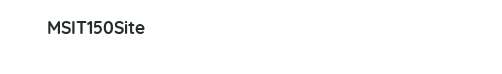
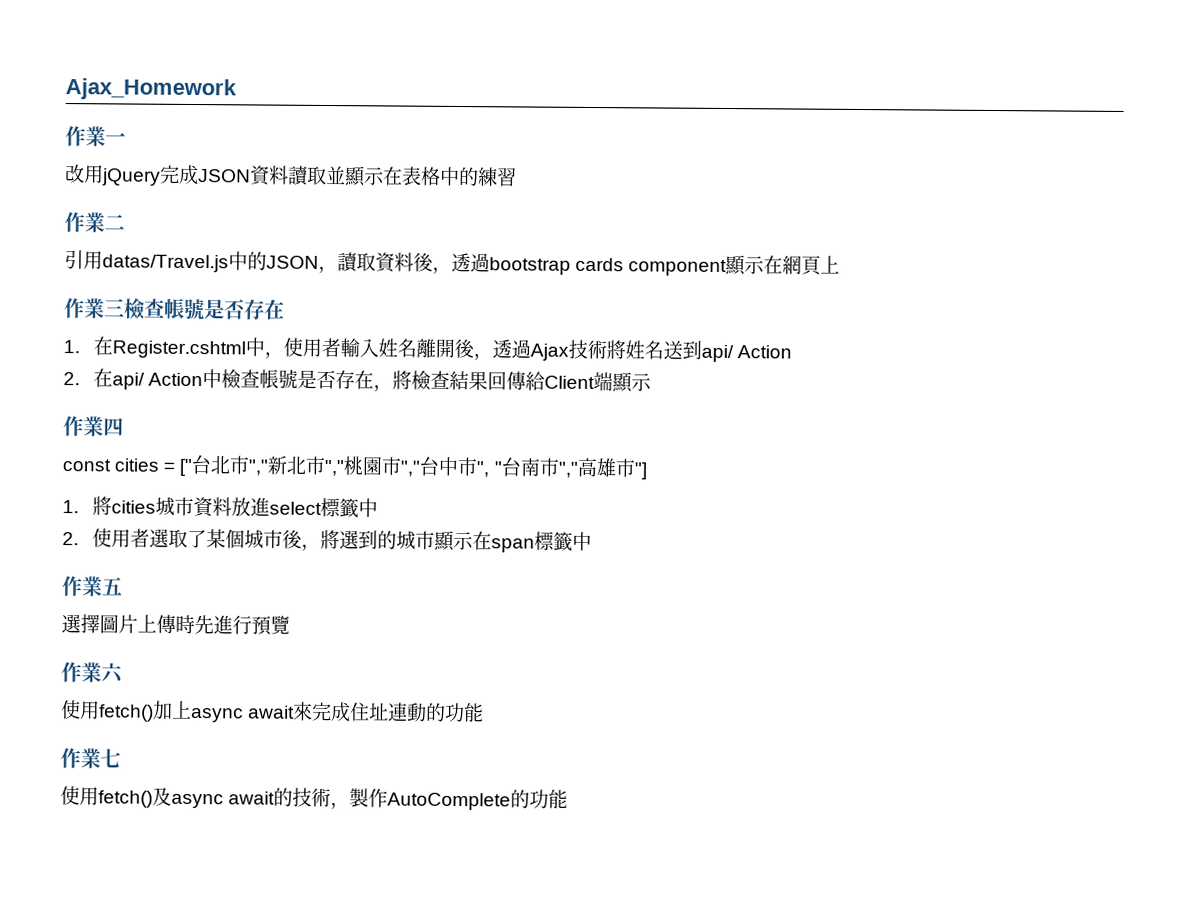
- MSIT150Site
+ Ajax_Homework
+ 作業一
+ 改用jQuery完成JSON資料讀取並顯示在表格中的練習
+ 作業二
+ 引用datas/Travel.js中的JSON，讀取資料後，透過bootstrap cards component顯示在網頁上
+ 作業三檢查帳號是否存在
+ 1.在Register.cshtml中，使用者輸入姓名離開後，透過Ajax技術將姓名送到api/ Action
+ 2.在api/ Action中檢查帳號是否存在，將檢查結果回傳給Client端顯示
+ 作業四
+ const cities = ["台北市","新北市","桃園市","台中市", "台南市","高雄市"]
+ 1.將cities城市資料放進select標籤中
+ 2.使用者選取了某個城市後，將選到的城市顯示在span標籤中
+ 作業五
+ 選擇圖片上傳時先進行預覽
+ 作業六
+ 使用fetch()加上async await來完成住址連動的功能
+ 作業七
+ 使用fetch()及async await的技術，製作AutoComplete的功能

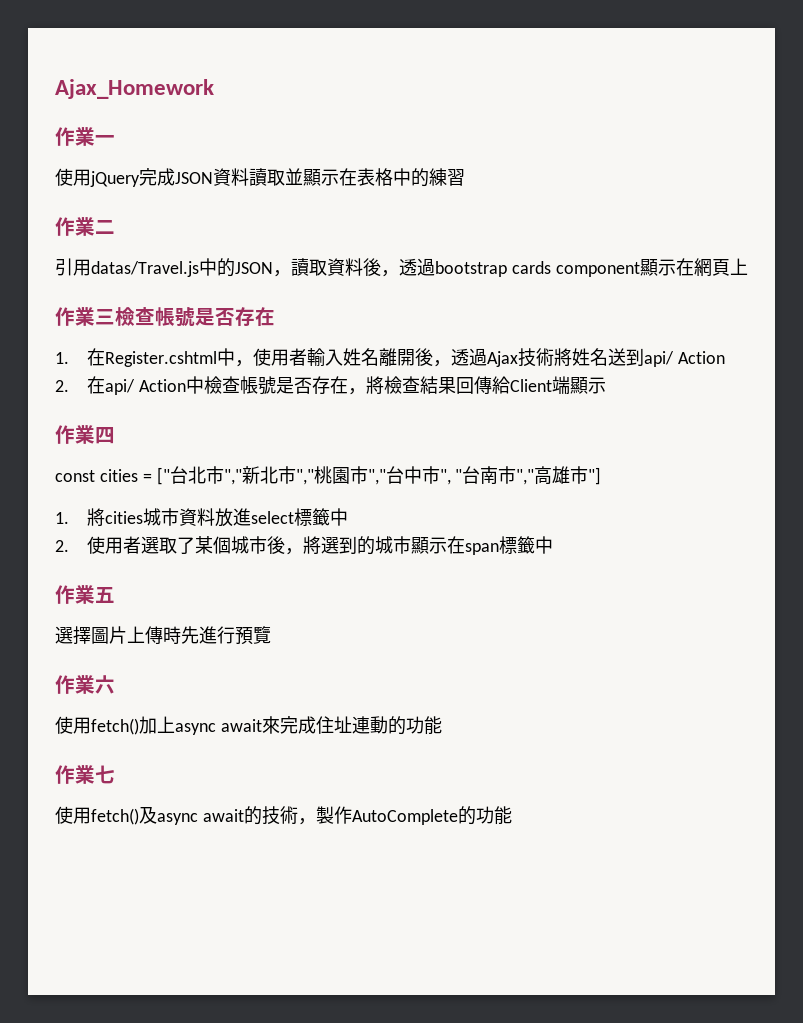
- 改用jQuery完成JSON資料讀取並顯示在表格中的練習
+ 使用jQuery完成JSON資料讀取並顯示在表格中的練習

